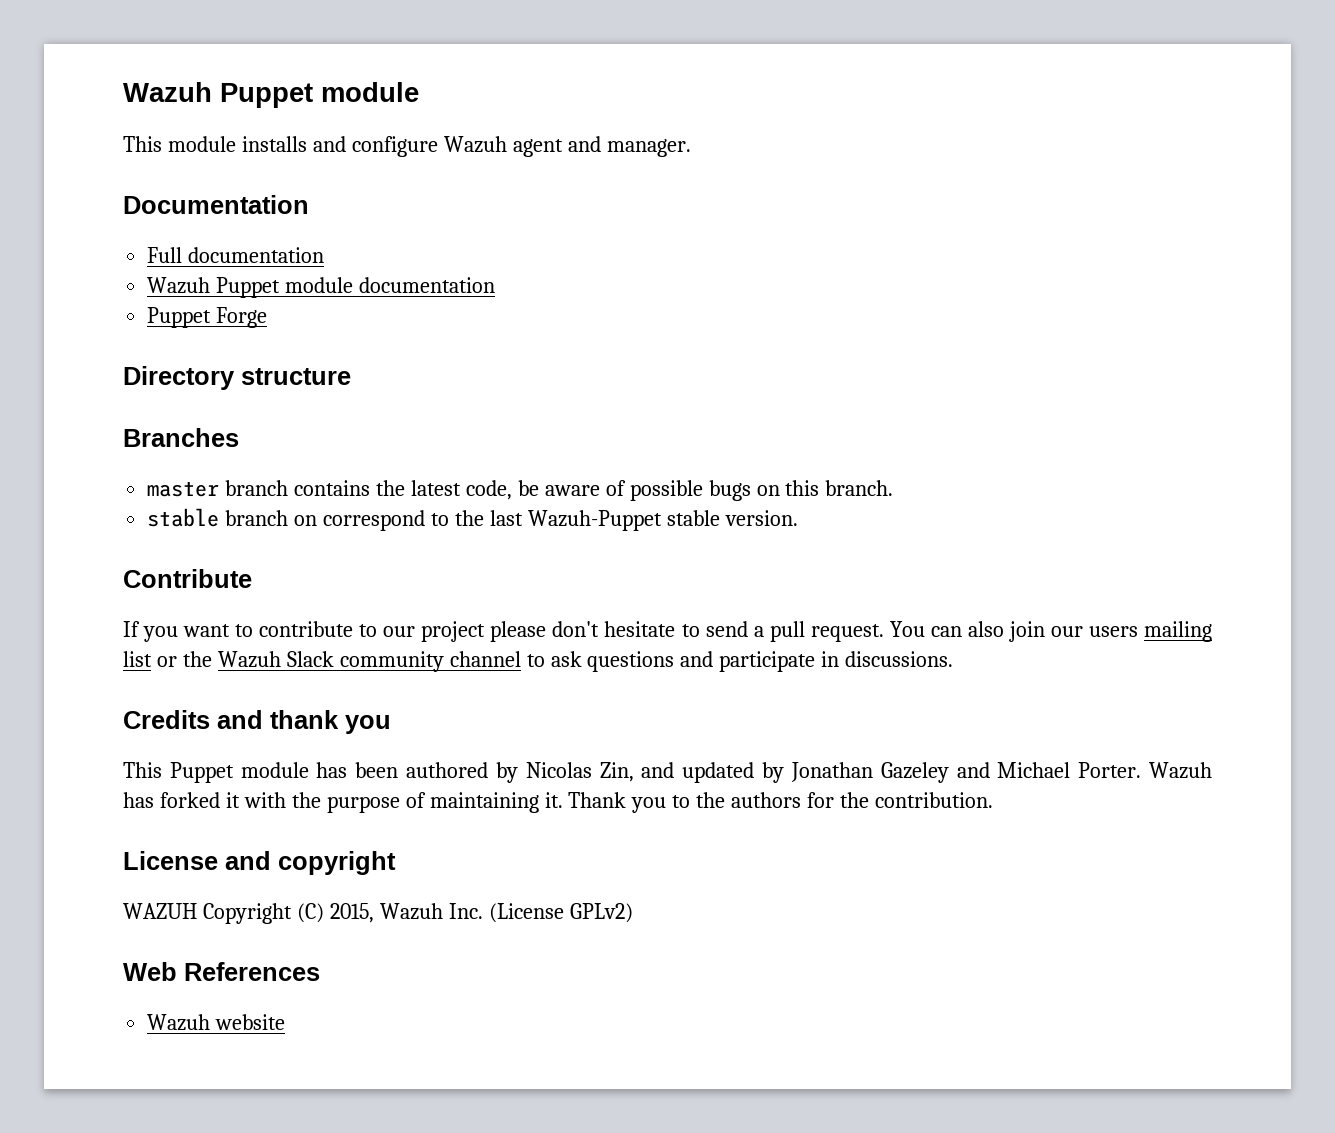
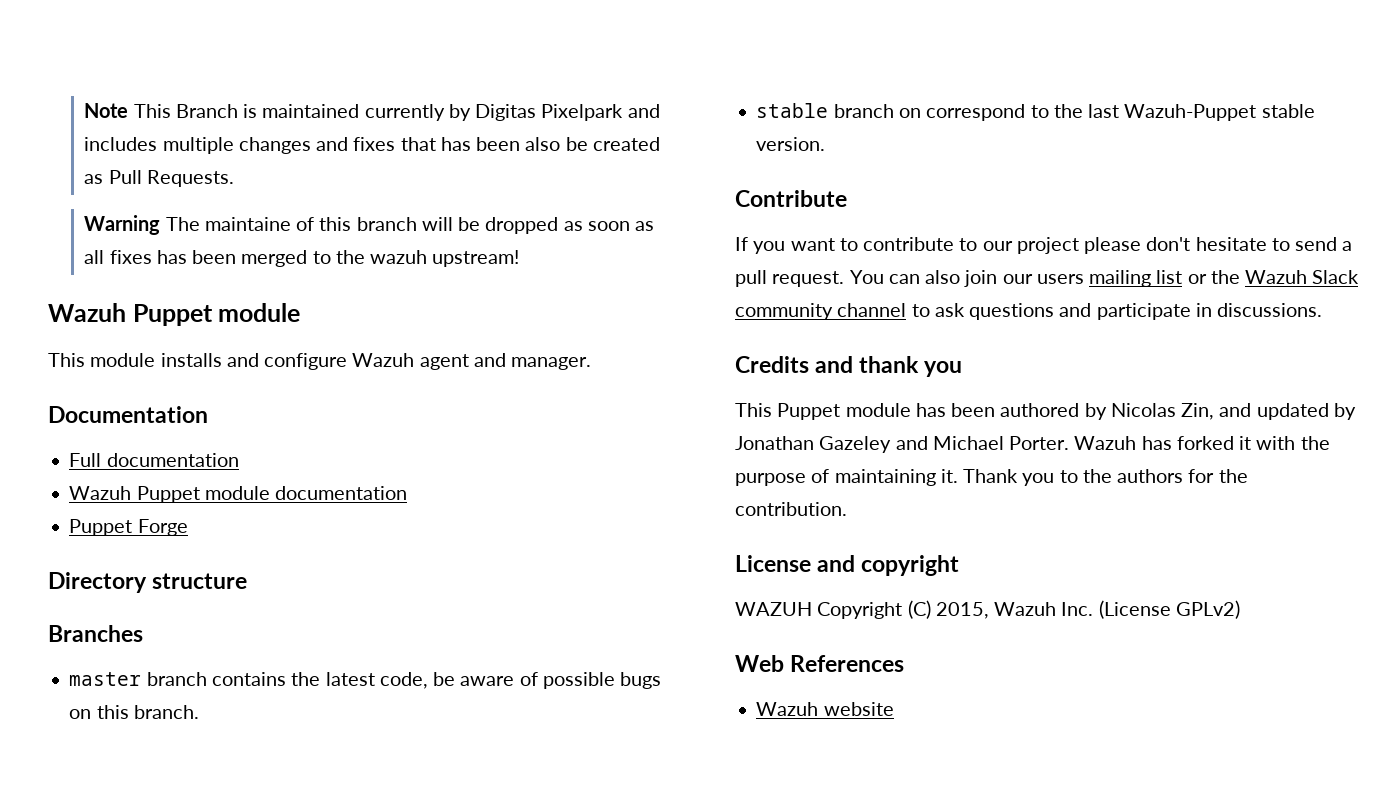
+ Note This Branch is maintained currently by Digitas Pixelpark and includes multiple changes and fixes that has been also be created as Pull Requests.
+ Warning The maintaine of this branch will be dropped as soon as all fixes has been merged to the wazuh upstream!

